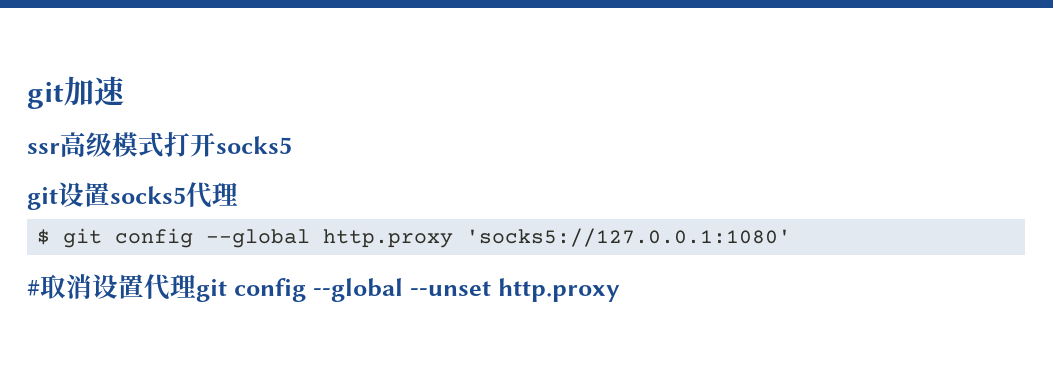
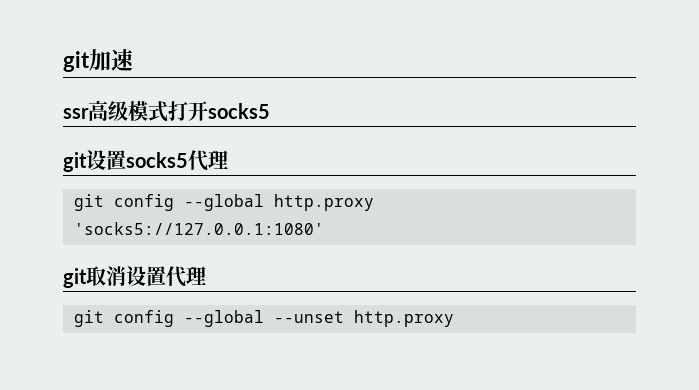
- $ git config --global http.proxy 'socks5://127.0.0.1:1080'
+ git config --global http.proxy 'socks5://127.0.0.1:1080'
- #取消设置代理git config --global --unset http.proxy
+ git取消设置代理
+ git config --global --unset http.proxy

